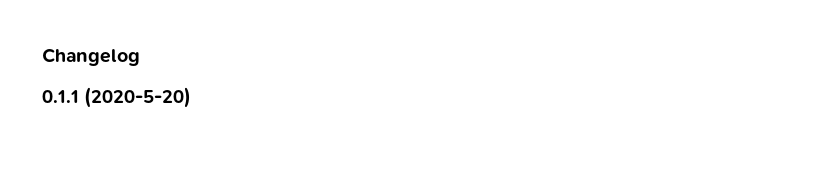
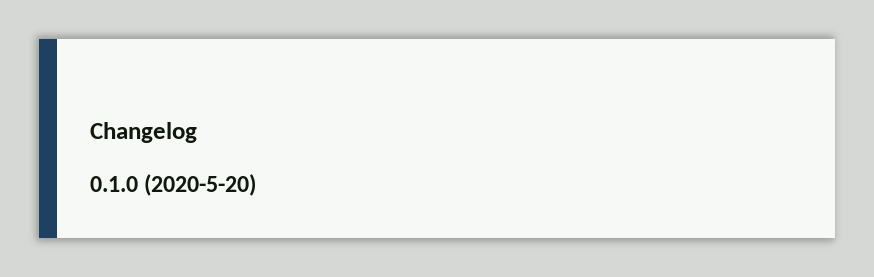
- 0.1.1 (2020-5-20)
+ 0.1.0 (2020-5-20)

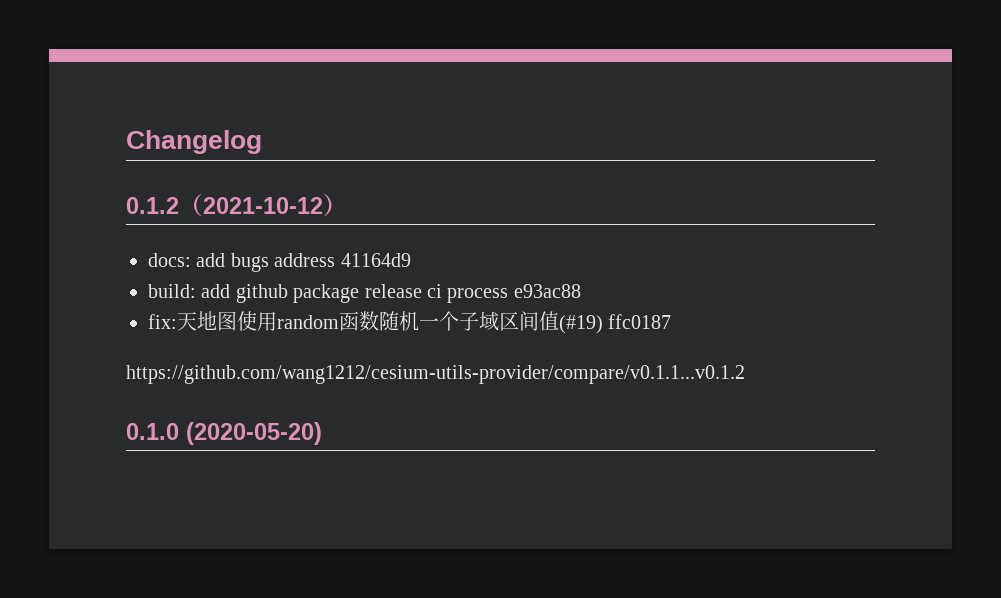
+ 0.1.2（2021-10-12）
+ docs: add bugs address 41164d9
+ build: add github package release ci process e93ac88
+ fix:天地图使用random函数随机一个子域区间值(#19) ffc0187
+ https://github.com/wang1212/cesium-utils-provider/compare/v0.1.1...v0.1.2
- 0.1.0 (2020-5-20)
+ 0.1.0 (2020-05-20)

